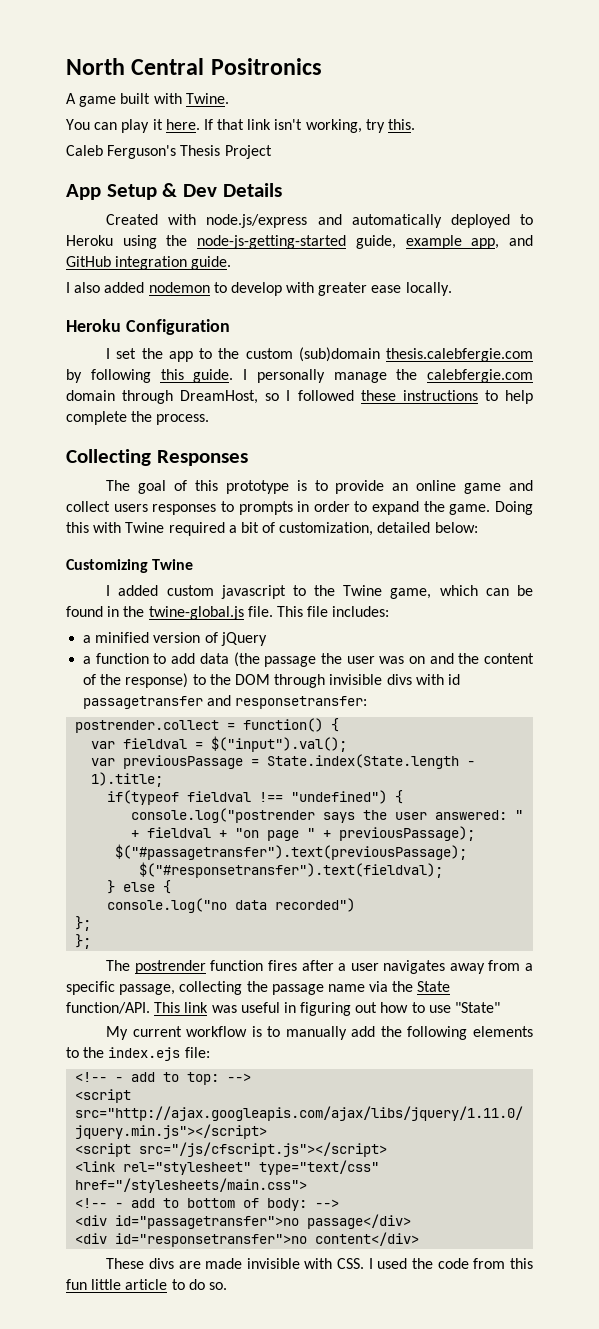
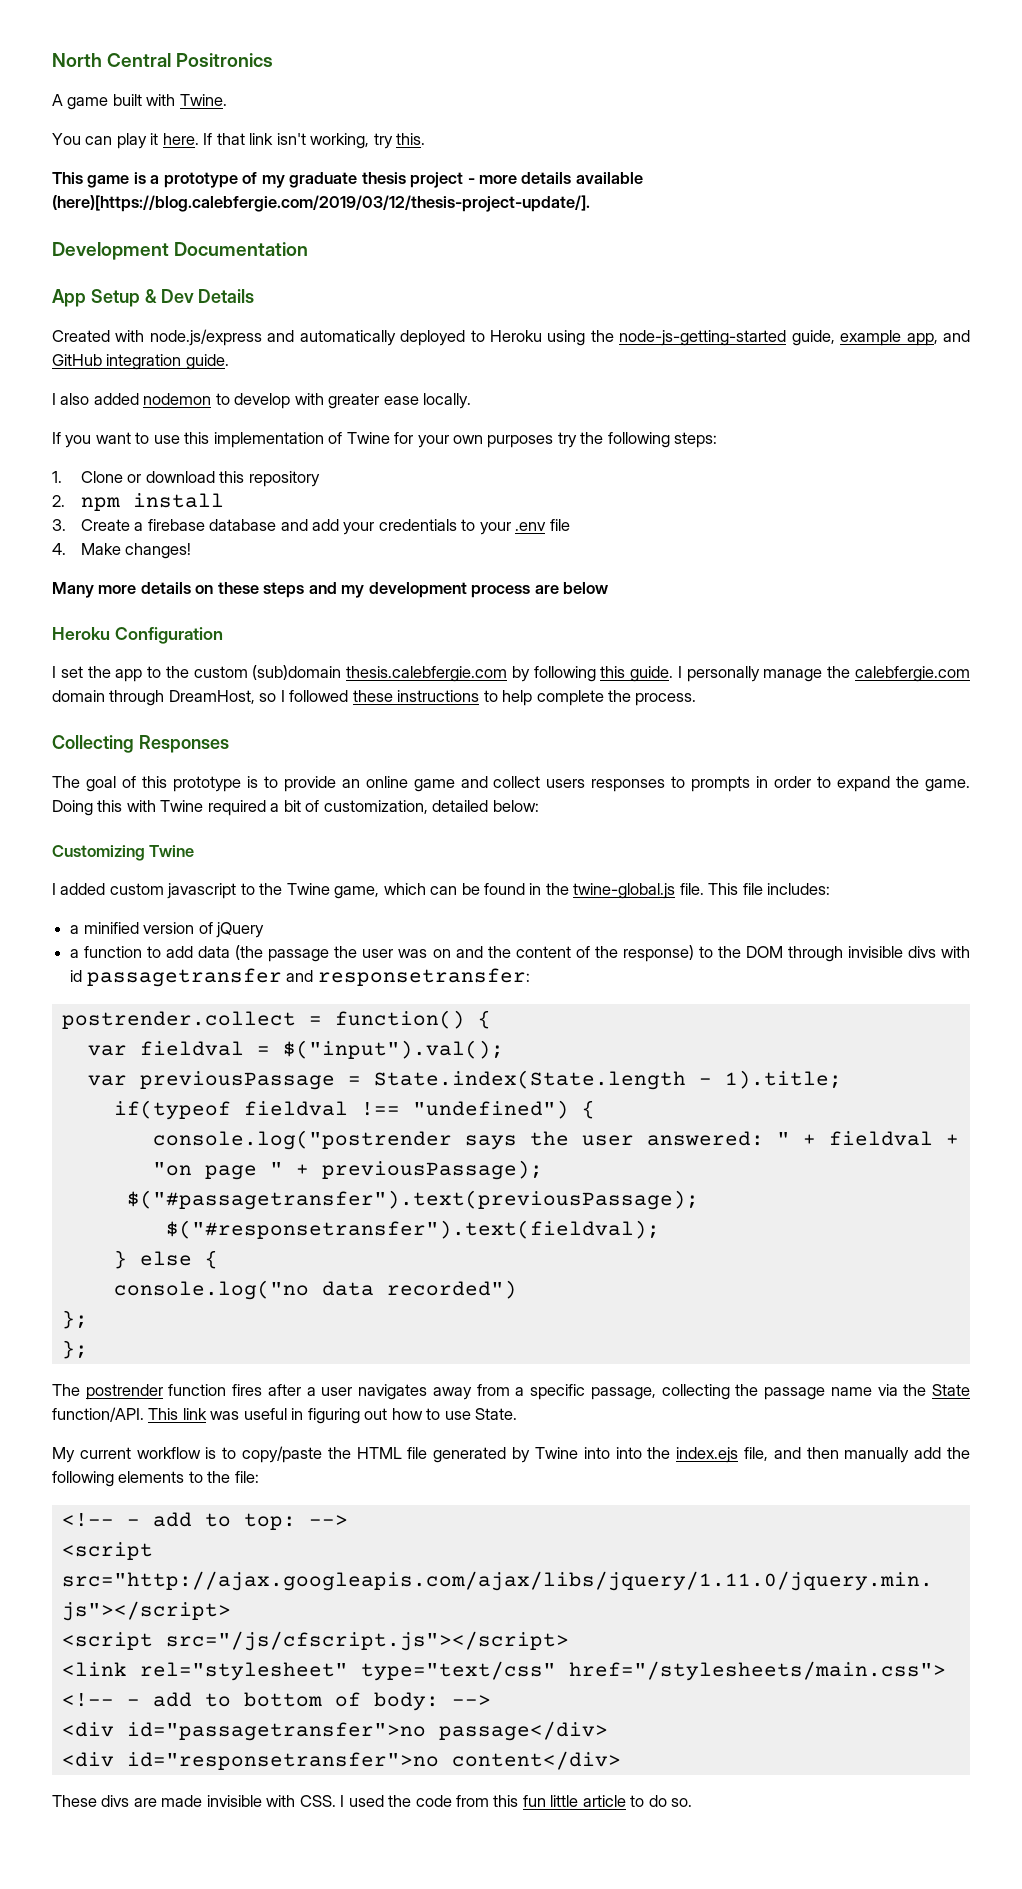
- Caleb Ferguson's Thesis Project
+ This game is a prototype of my graduate thesis project - more details available (here)[https://blog.calebfergie.com/2019/03/12/thesis-project-update/].
+ Development Documentation
+ If you want to use this implementation of Twine for your own purposes try the following steps:
+ 1. Clone or download this repository
+ 2. npm install
+ 3. Create a firebase database and add your credentials to your .env file
+ 4. Make changes!
+ Many more details on these steps and my development process are below
- This link was useful in figuring out how to use "State"
+ This link was useful in figuring out how to use State.
- My current workflow is to manually add the following elements to the index.ejs file:
+ My current workflow is to copy/paste the HTML file generated by Twine into into the index.ejs file, and then manually add the following elements to the file:

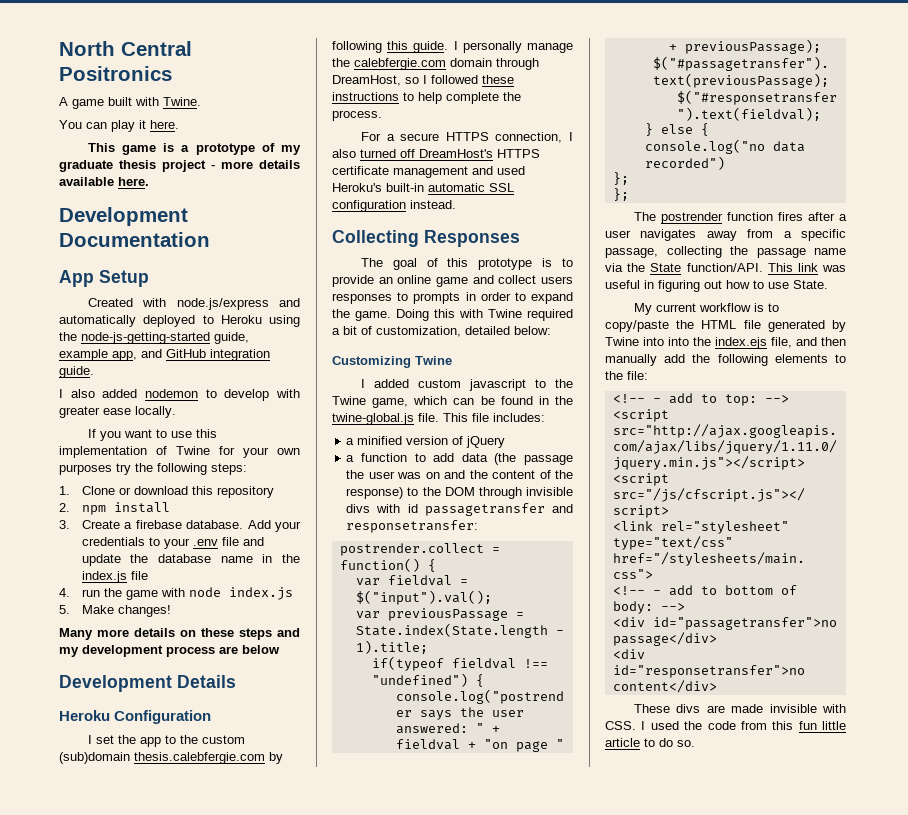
- If that link isn't working, try this.
- This game is a prototype of my graduate thesis project - more details available (here)[https://blog.calebfergie.com/2019/03/12/thesis-project-update/].
+ This game is a prototype of my graduate thesis project - more details available here.
- App Setup & Dev Details
+ App Setup
- 3. Create a firebase database and add your credentials to your .env file
- 4. Make changes!
+ 3. Create a firebase database. Add your credentials to your .env file and update the database name in the index.js file
+ 4. run the game with node index.js
+ 5. Make changes!
+ Development Details
+ For a secure HTTPS connection, I also turned off DreamHost's HTTPS certificate management and used Heroku's built-in automatic SSL configuration instead.

